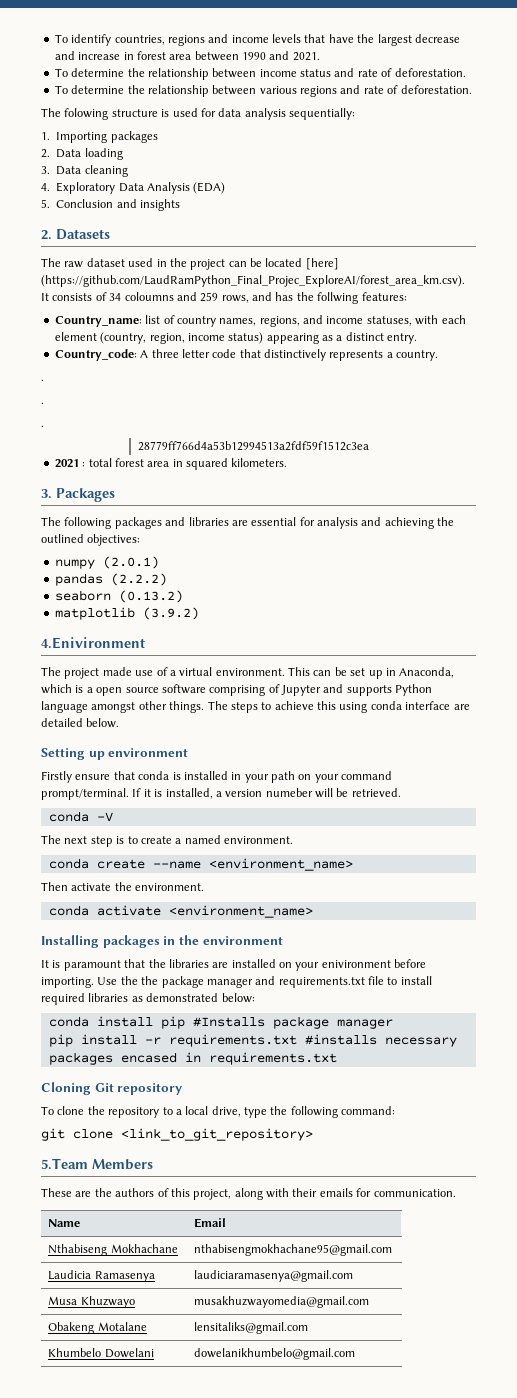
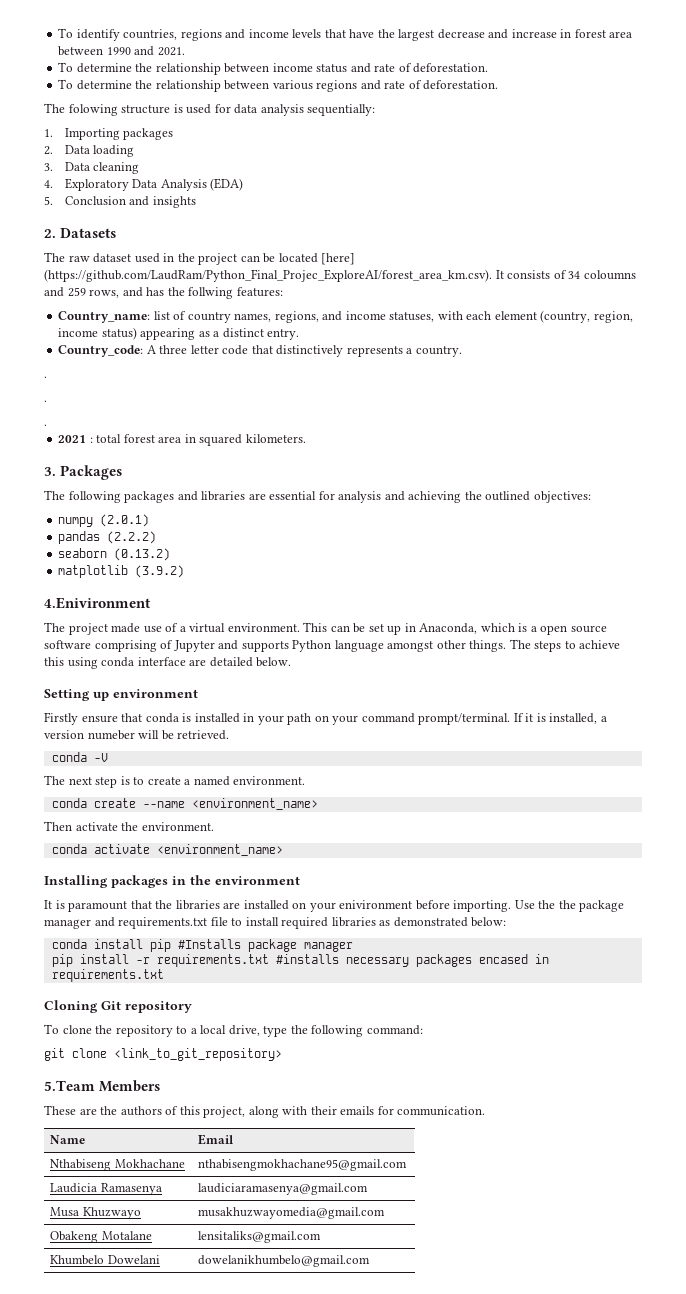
- The raw dataset used in the project can be located [here] (https://github.com/LaudRamPython_Final_Projec_ExploreAI/forest_area_km.csv). It consists of 34 coloumns and 259 rows, and has the follwing features:
+ The raw dataset used in the project can be located [here] (https://github.com/LaudRam/Python_Final_Projec_ExploreAI/forest_area_km.csv). It consists of 34 coloumns and 259 rows, and has the follwing features:
- 28779ff766d4a53b12994513a2fdf59f1512c3ea

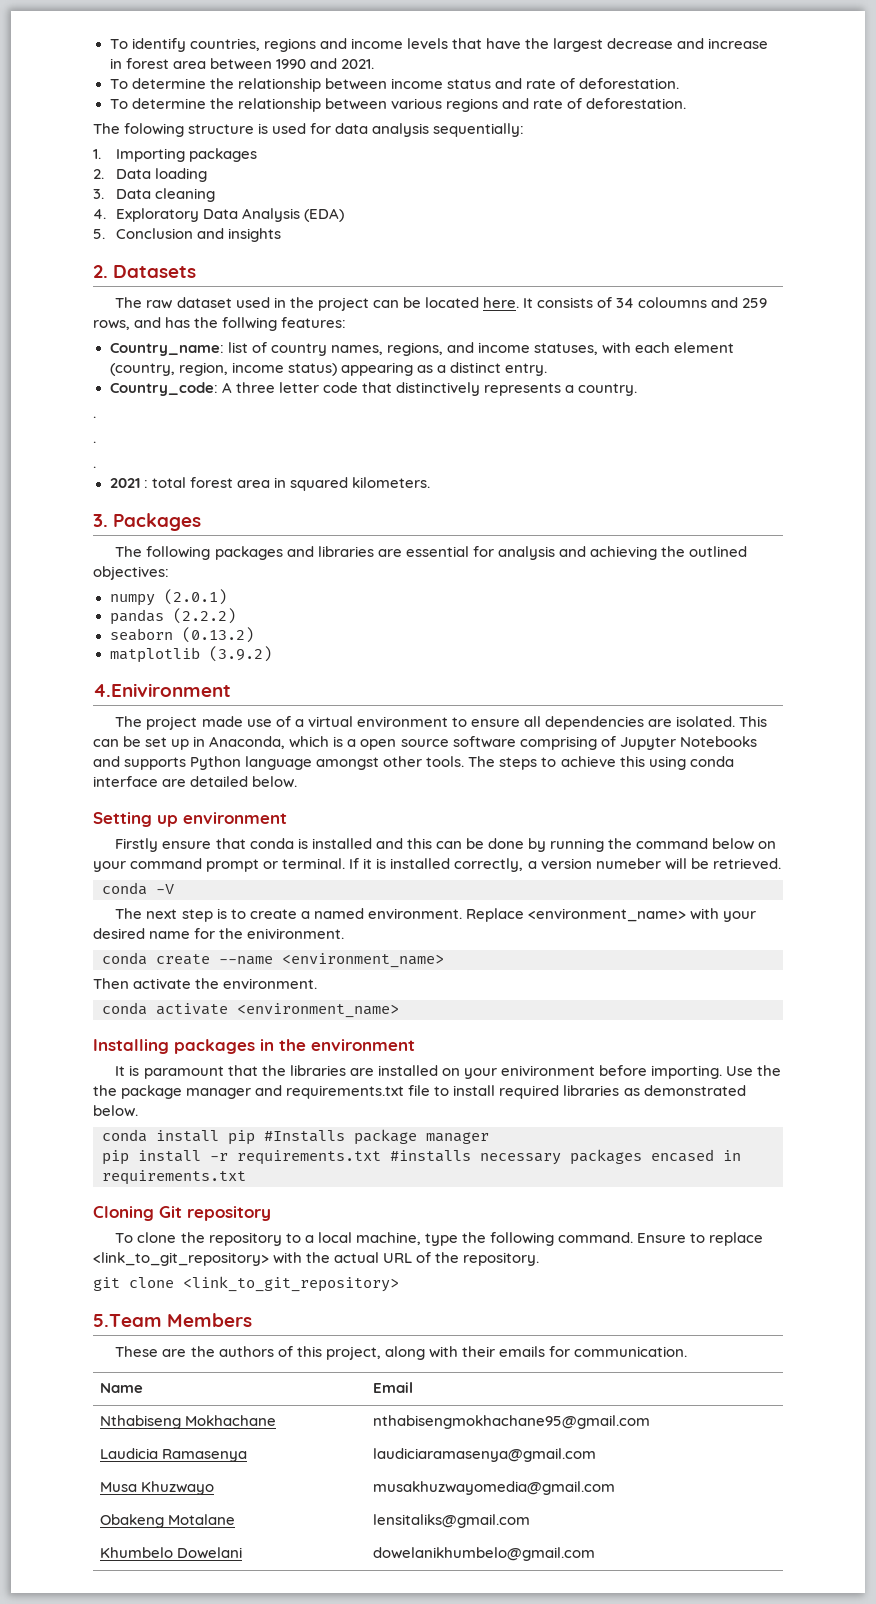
- The raw dataset used in the project can be located [here] (https://github.com/LaudRam/Python_Final_Projec_ExploreAI/forest_area_km.csv). It consists of 34 coloumns and 259 rows, and has the follwing features:
+ The raw dataset used in the project can be located here. It consists of 34 coloumns and 259 rows, and has the follwing features:
- The project made use of a virtual environment.
+ The project made use of a virtual environment to ensure all dependencies are isolated.
- This can be set up in Anaconda, which is a open source software comprising of Jupyter and supports Python language amongst other things.
+ This can be set up in Anaconda, which is a open source software comprising of Jupyter Notebooks and supports Python language amongst other tools.
- Firstly ensure that conda is installed in your path on your command prompt/terminal.
+ Firstly ensure that conda is installed and this can be done by running the command below on your command prompt or terminal.
- If it is installed, a version numeber will be retrieved.
+ If it is installed correctly, a version numeber will be retrieved.
+ Replace <environment_name> with your desired name for the enivironment.
- Use the the package manager and requirements.txt file to install required libraries as demonstrated below:
+ Use the the package manager and requirements.txt file to install required libraries as demonstrated below.
- To clone the repository to a local drive, type the following command:
+ To clone the repository to a local machine, type the following command. Ensure to replace <link_to_git_repository> with the actual URL of the repository.

